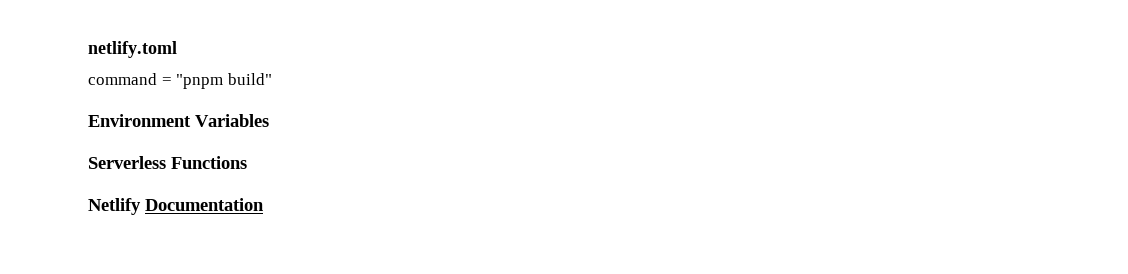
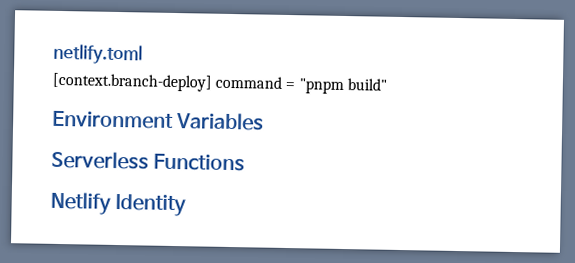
- command = "pnpm build"
+ [context.branch-deploy] command = "pnpm build"
- Netlify Documentation
+ Netlify Identity

